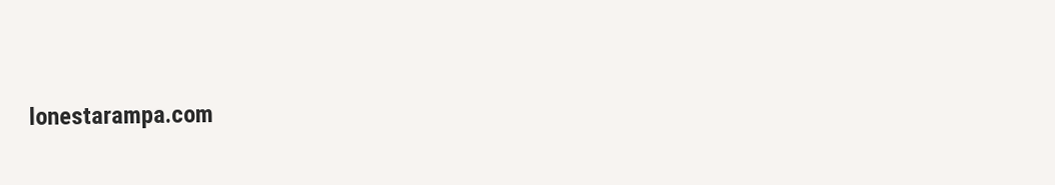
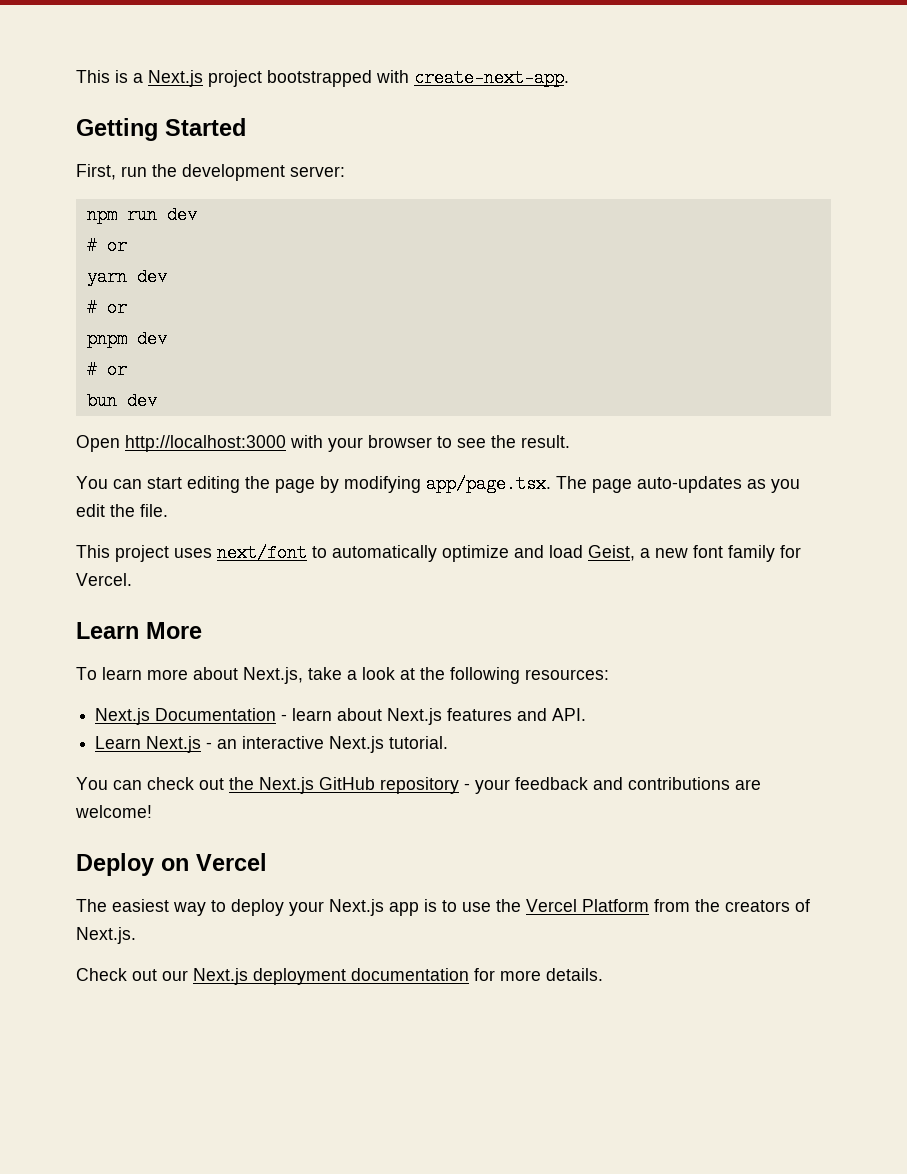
- lonestarampa.com
+ This is a Next.js project bootstrapped with create-next-app.
+ Getting Started
+ First, run the development server:
+ npm run dev
+ # or
+ yarn dev
+ # or
+ pnpm dev
+ # or
+ bun dev
+ Open http://localhost:3000 with your browser to see the result.
+ You can start editing the page by modifying app/page.tsx. The page auto-updates as you edit the file.
+ This project uses next/font to automatically optimize and load Geist, a new font family for Vercel.
+ Learn More
+ To learn more about Next.js, take a look at the following resources:
+ Next.js Documentation - learn about Next.js features and API.
+ Learn Next.js - an interactive Next.js tutorial.
+ You can check out the Next.js GitHub repository - your feedback and contributions are welcome!
+ Deploy on Vercel
+ The easiest way to deploy your Next.js app is to use the Vercel Platform from the creators of Next.js.
+ Check out our Next.js deployment documentation for more details.

